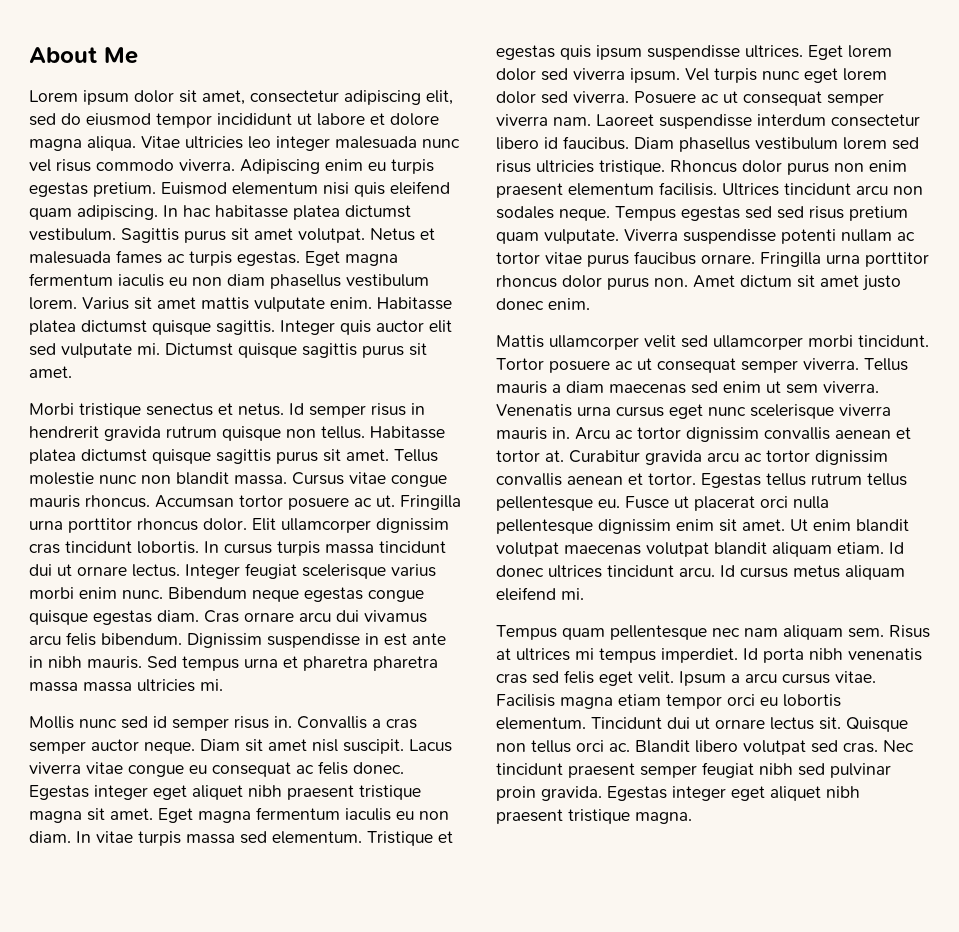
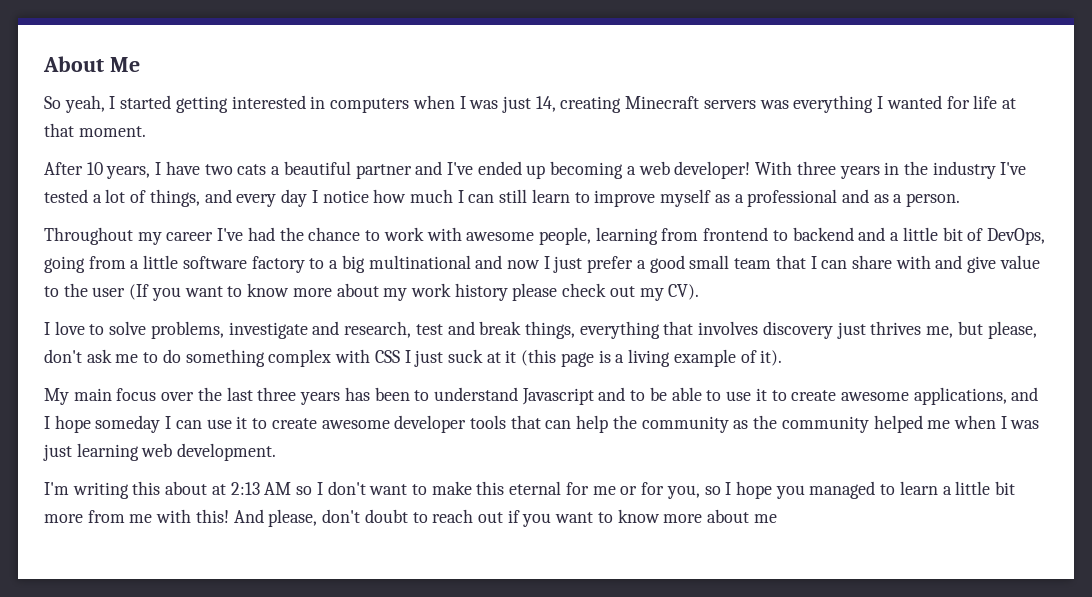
- Lorem ipsum dolor sit amet, consectetur adipiscing elit, sed do eiusmod tempor incididunt ut labore et dolore magna aliqua. Vitae ultricies leo integer malesuada nunc vel risus commodo viverra. Adipiscing enim eu turpis egestas pretium. Euismod elementum nisi quis eleifend quam adipiscing. In hac habitasse platea dictumst vestibulum. Sagittis purus sit amet volutpat. Netus et malesuada fames ac turpis egestas. Eget magna fermentum iaculis eu non diam phasellus vestibulum lorem. Varius sit amet mattis vulputate enim. Habitasse platea dictumst quisque sagittis. Integer quis auctor elit sed vulputate mi. Dictumst quisque sagittis purus sit amet.
- Morbi tristique senectus et netus. Id semper risus in hendrerit gravida rutrum quisque non tellus. Habitasse platea dictumst quisque sagittis purus sit amet. Tellus molestie nunc non blandit massa. Cursus vitae congue mauris rhoncus. Accumsan tortor posuere ac ut. Fringilla urna porttitor rhoncus dolor. Elit ullamcorper dignissim cras tincidunt lobortis. In cursus turpis massa tincidunt dui ut ornare lectus. Integer feugiat scelerisque varius morbi enim nunc. Bibendum neque egestas congue quisque egestas diam. Cras ornare arcu dui vivamus arcu felis bibendum. Dignissim suspendisse in est ante in nibh mauris. Sed tempus urna et pharetra pharetra massa massa ultricies mi.
- Mollis nunc sed id semper risus in. Convallis a cras semper auctor neque. Diam sit amet nisl suscipit. Lacus viverra vitae congue eu consequat ac felis donec. Egestas integer eget aliquet nibh praesent tristique magna sit amet. Eget magna fermentum iaculis eu non diam. In vitae turpis massa sed elementum. Tristique et egestas quis ipsum suspendisse ultrices. Eget lorem dolor sed viverra ipsum. Vel turpis nunc eget lorem dolor sed viverra. Posuere ac ut consequat semper viverra nam. Laoreet suspendisse interdum consectetur libero id faucibus. Diam phasellus vestibulum lorem sed risus ultricies tristique. Rhoncus dolor purus non enim praesent elementum facilisis. Ultrices tincidunt arcu non sodales neque. Tempus egestas sed sed risus pretium quam vulputate. Viverra suspendisse potenti nullam ac tortor vitae purus faucibus ornare. Fringilla urna porttitor rhoncus dolor purus non. Amet dictum sit amet justo donec enim.
- Mattis ullamcorper velit sed ullamcorper morbi tincidunt. Tortor posuere ac ut consequat semper viverra. Tellus mauris a diam maecenas sed enim ut sem viverra. Venenatis urna cursus eget nunc scelerisque viverra mauris in. Arcu ac tortor dignissim convallis aenean et tortor at. Curabitur gravida arcu ac tortor dignissim convallis aenean et tortor. Egestas tellus rutrum tellus pellentesque eu. Fusce ut placerat orci nulla pellentesque dignissim enim sit amet. Ut enim blandit volutpat maecenas volutpat blandit aliquam etiam. Id donec ultrices tincidunt arcu. Id cursus metus aliquam eleifend mi.
- Tempus quam pellentesque nec nam aliquam sem. Risus at ultrices mi tempus imperdiet. Id porta nibh venenatis cras sed felis eget velit. Ipsum a arcu cursus vitae. Facilisis magna etiam tempor orci eu lobortis elementum. Tincidunt dui ut ornare lectus sit. Quisque non tellus orci ac. Blandit libero volutpat sed cras. Nec tincidunt praesent semper feugiat nibh sed pulvinar proin gravida. Egestas integer eget aliquet nibh praesent tristique magna.
+ So yeah, I started getting interested in computers when I was just 14, creating Minecraft servers was everything I wanted for life at that moment.
+ After 10 years, I have two cats a beautiful partner and I've ended up becoming a web developer! With three years in the industry I've tested a lot of things, and every day I notice how much I can still learn to improve myself as a professional and as a person.
+ Throughout my career I've had the chance to work with awesome people, learning from frontend to backend and a little bit of DevOps, going from a little software factory to a big multinational and now I just prefer a good small team that I can share with and give value to the user (If you want to know more about my work history please check out my CV).
+ I love to solve problems, investigate and research, test and break things, everything that involves discovery just thrives me, but please, don't ask me to do something complex with CSS I just suck at it (this page is a living example of it).
+ My main focus over the last three years has been to understand Javascript and to be able to use it to create awesome applications, and I hope someday I can use it to create awesome developer tools that can help the community as the community helped me when I was just learning web development.
+ I'm writing this about at 2:13 AM so I don't want to make this eternal for me or for you, so I hope you managed to learn a little bit more from me with this! And please, don't doubt to reach out if you want to know more about me

